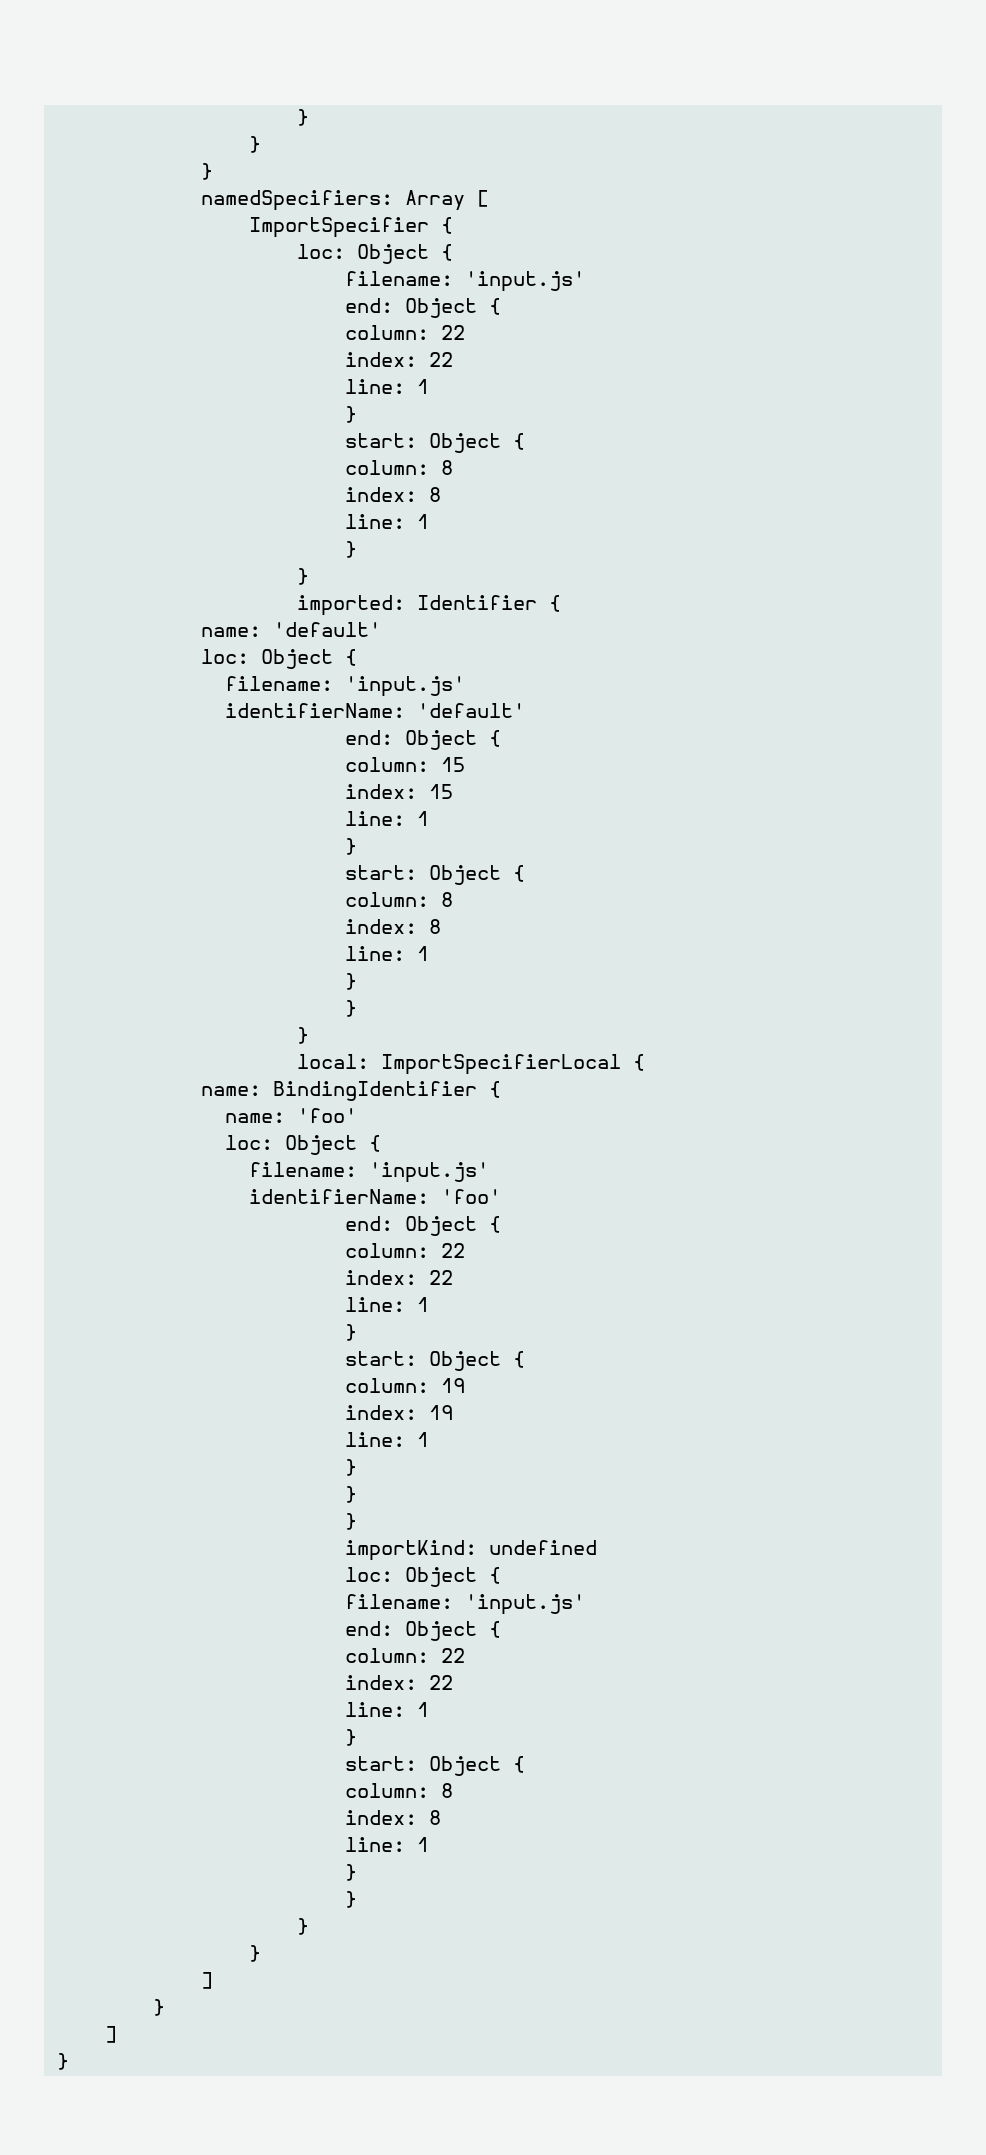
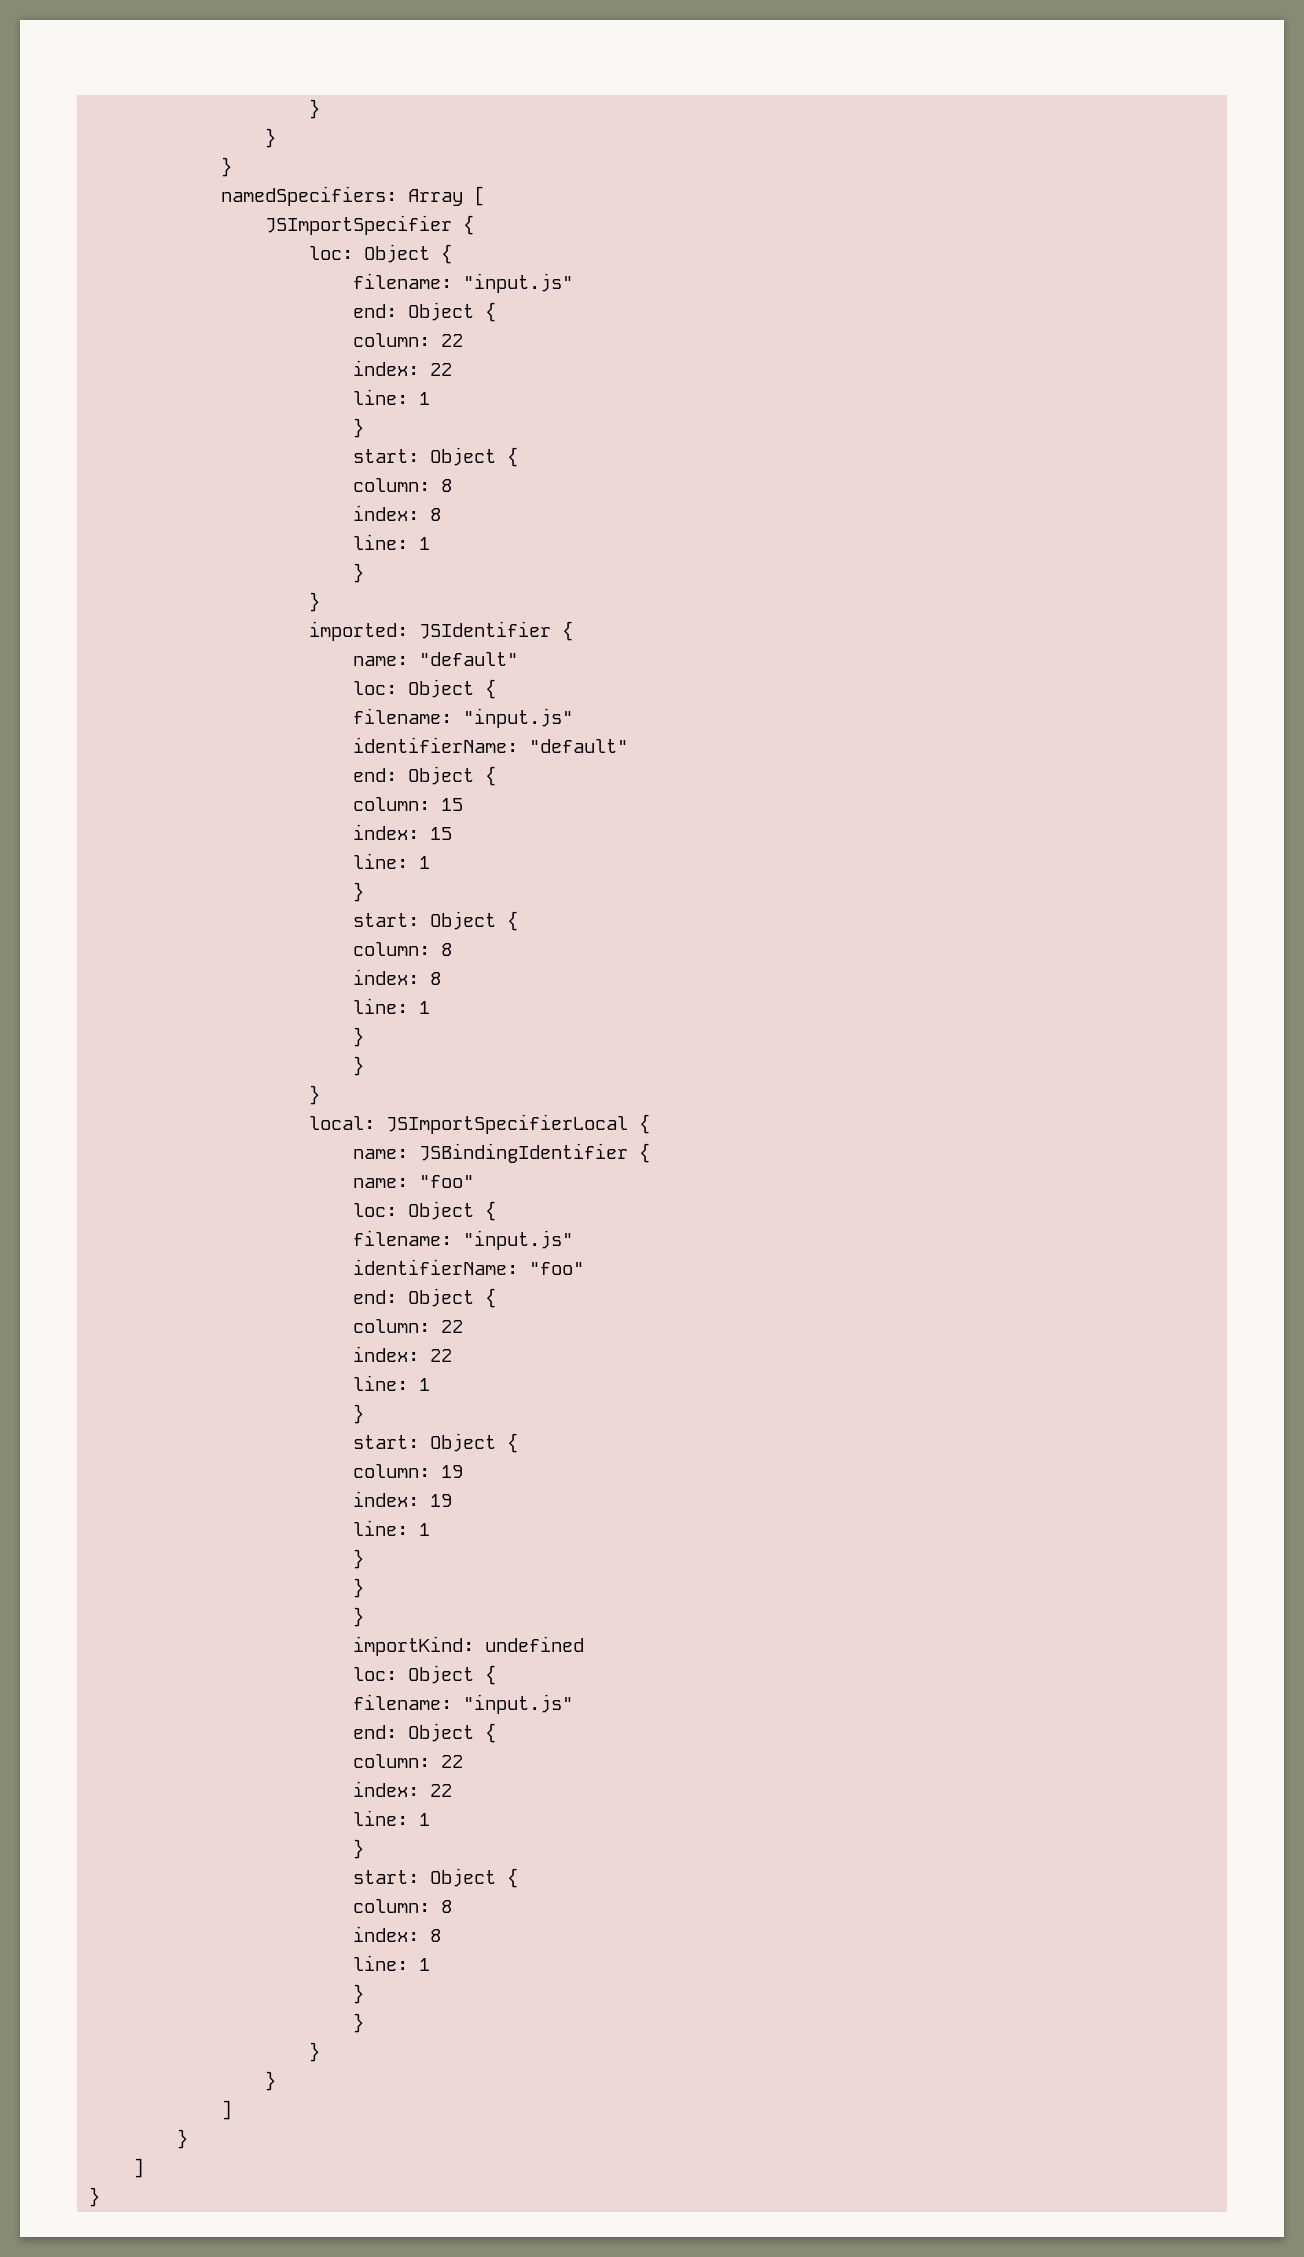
- ImportSpecifier {
+ JSImportSpecifier {
  loc: Object {
- filename: 'input.js'
+ filename: "input.js"
- imported: Identifier {
- name: 'default'
+ imported: JSIdentifier {
+ name: "default"
  loc: Object {
- filename: 'input.js'
- identifierName: 'default'
+ filename: "input.js"
+ identifierName: "default"
- local: ImportSpecifierLocal {
- name: BindingIdentifier {
- name: 'foo'
+ local: JSImportSpecifierLocal {
+ name: JSBindingIdentifier {
+ name: "foo"
  loc: Object {
- filename: 'input.js'
- identifierName: 'foo'
+ filename: "input.js"
+ identifierName: "foo"
  importKind: undefined
  loc: Object {
- filename: 'input.js'
+ filename: "input.js"

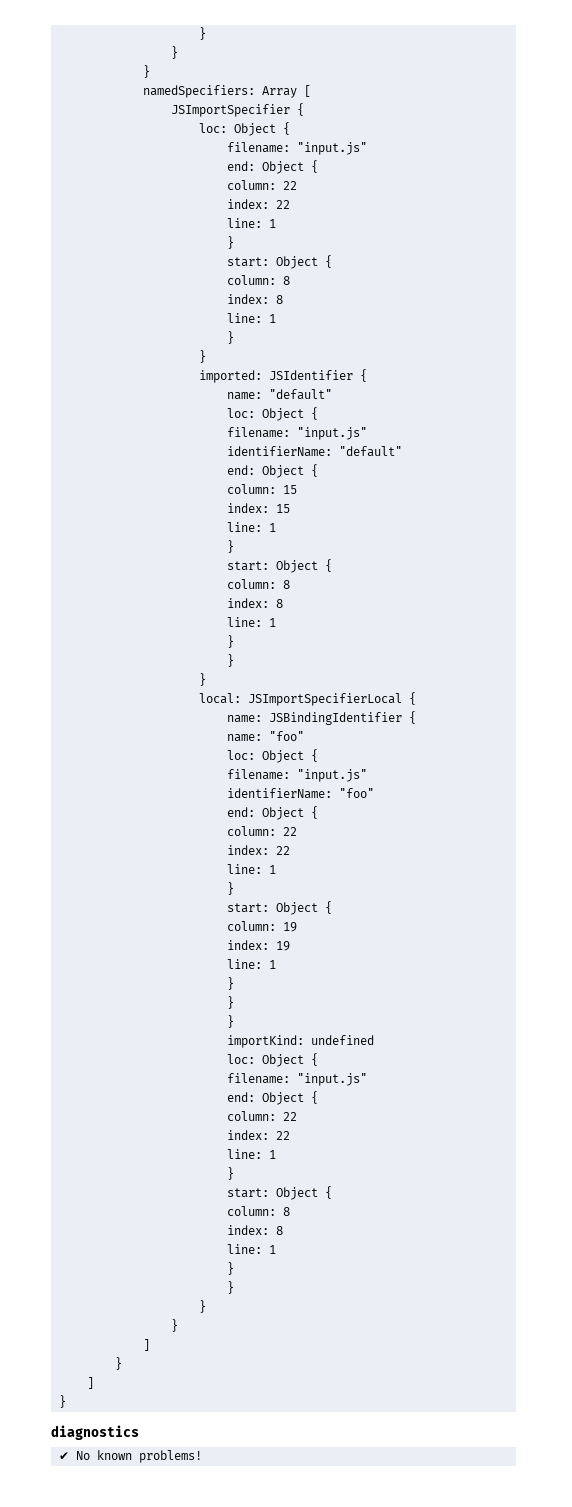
+ diagnostics
+ ✔ No known problems!

